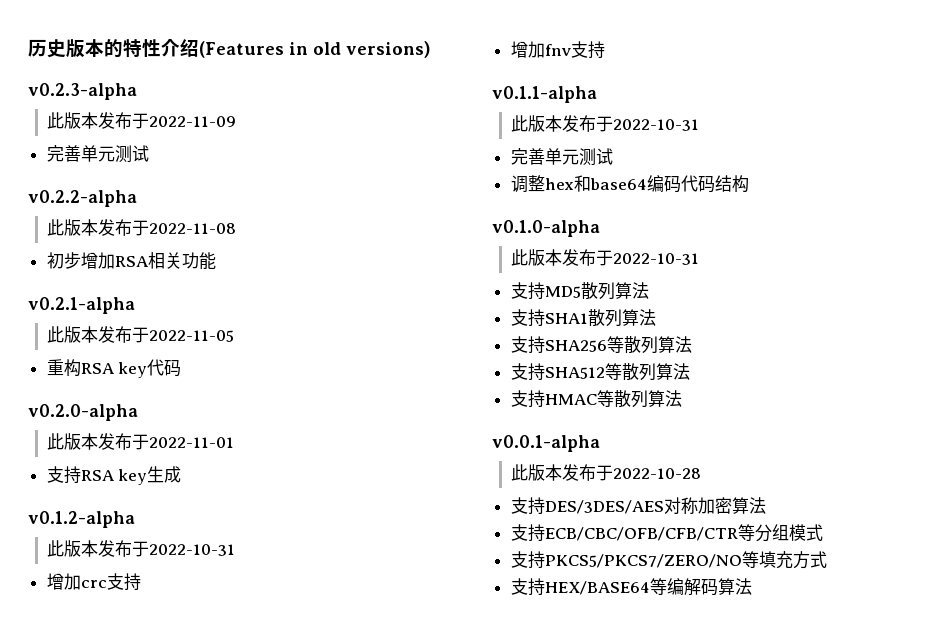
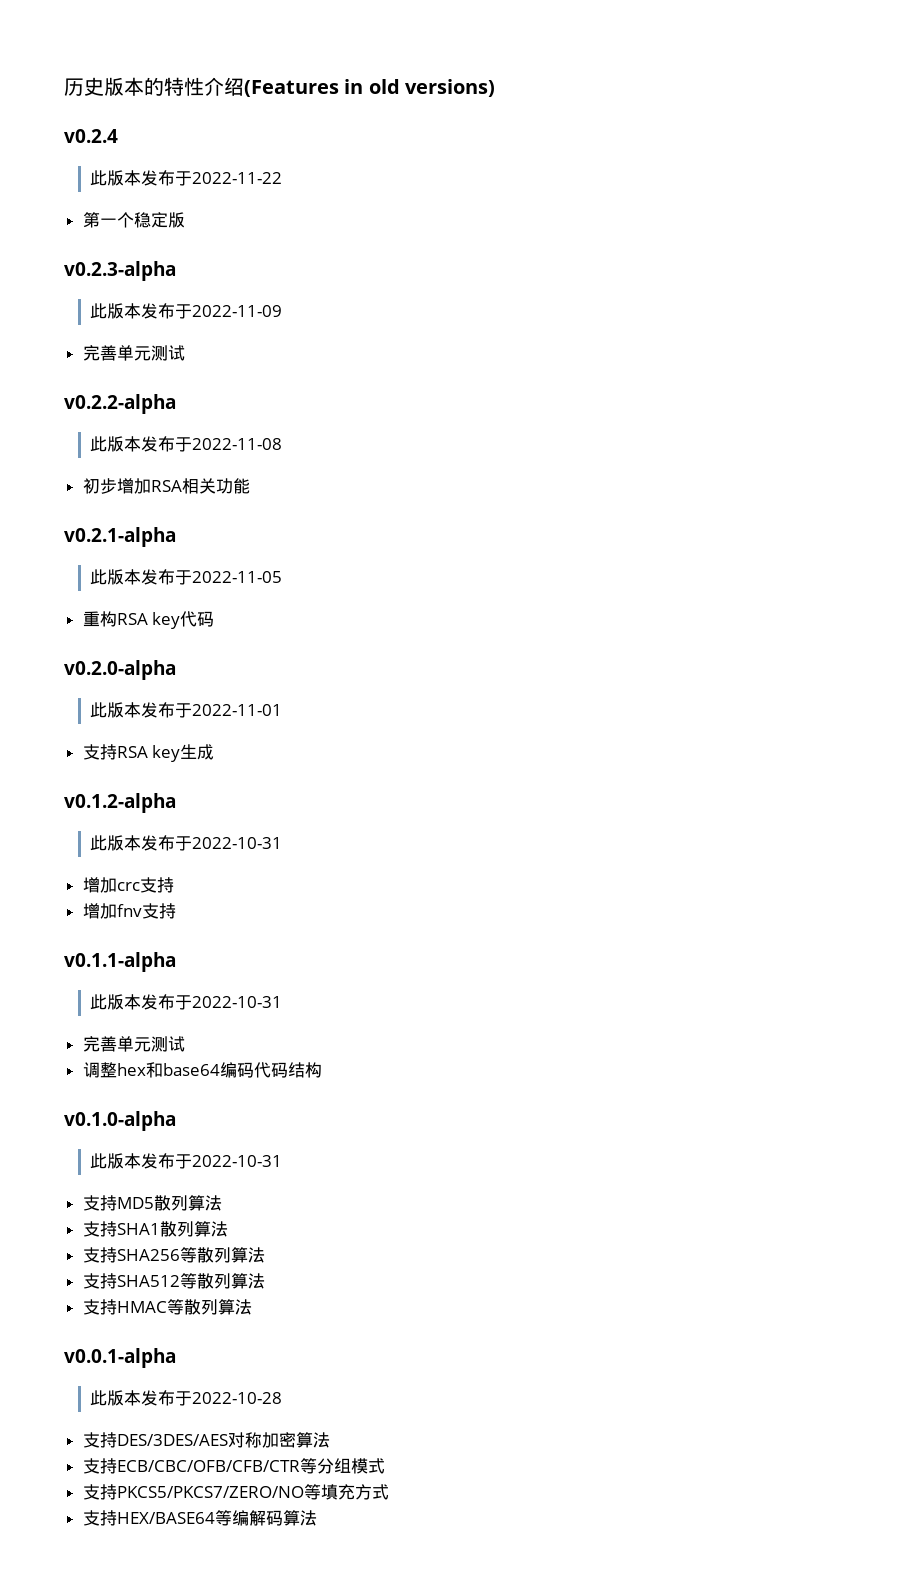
+ v0.2.4
+ 此版本发布于2022-11-22
+ 第一个稳定版

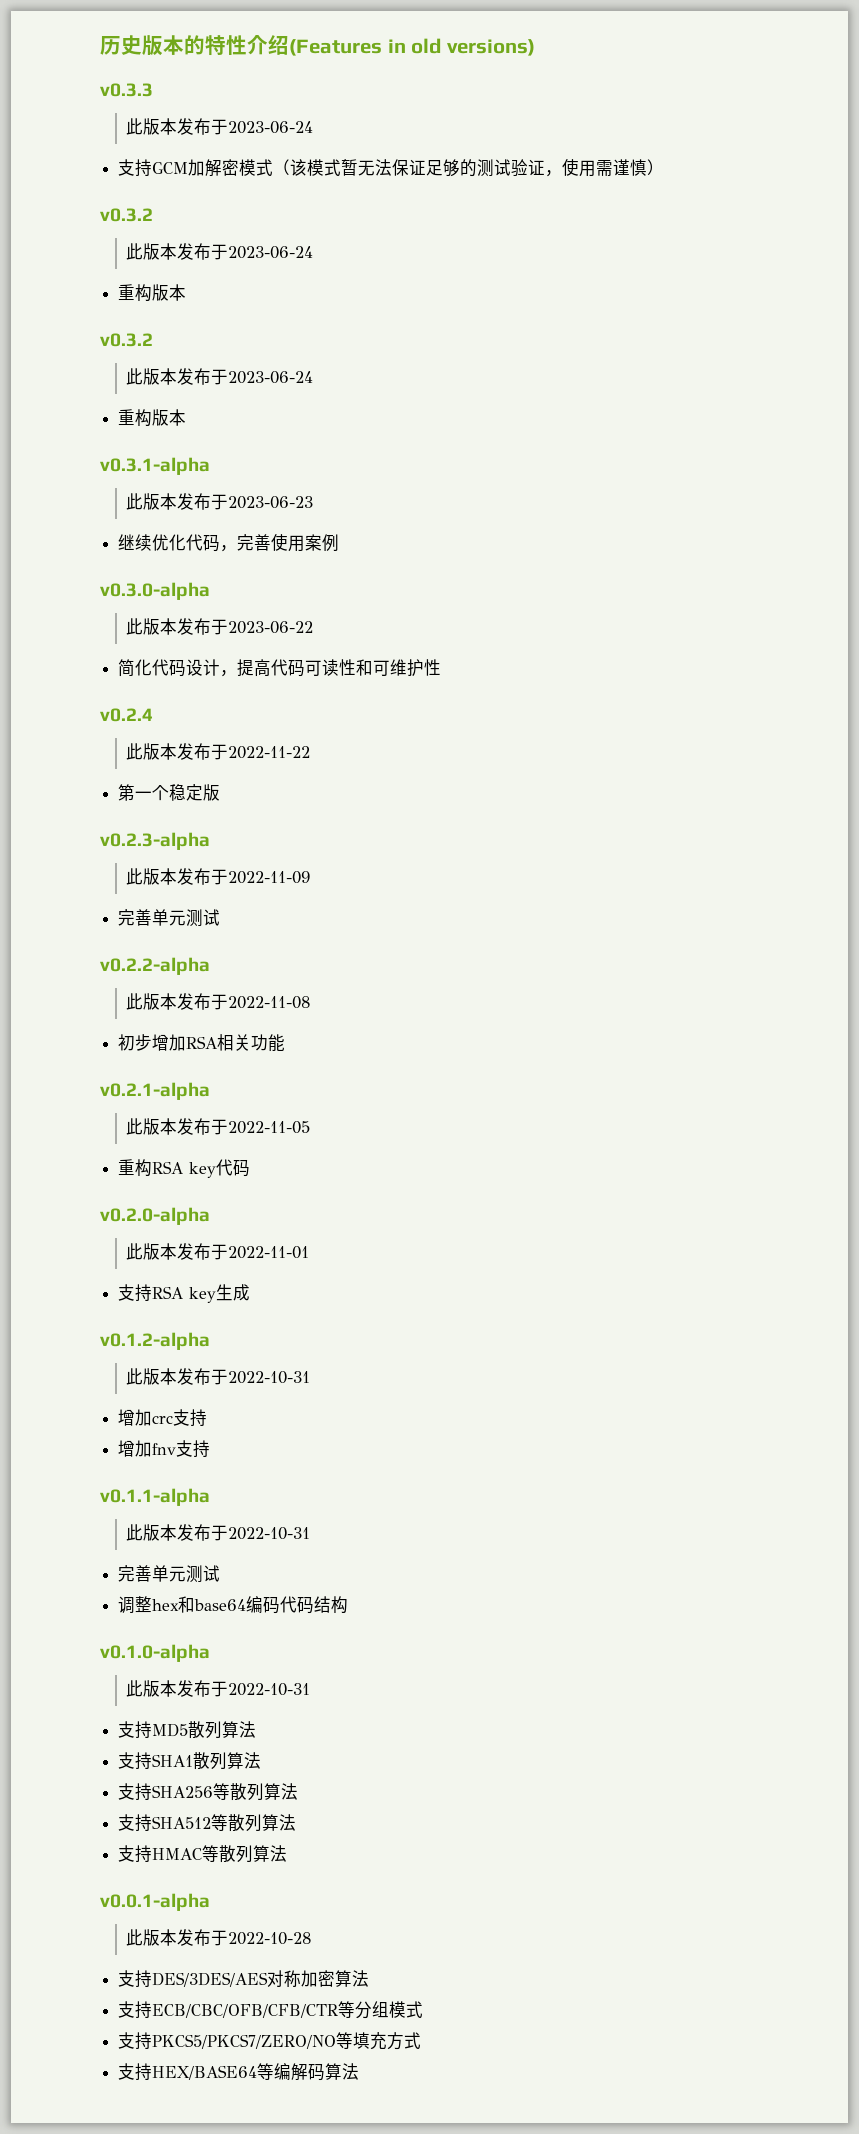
+ v0.3.3
+ 此版本发布于2023-06-24
+ 支持GCM加解密模式（该模式暂无法保证足够的测试验证，使用需谨慎）
+ v0.3.2
+ 此版本发布于2023-06-24
+ 重构版本
+ v0.3.2
+ 此版本发布于2023-06-24
+ 重构版本
+ v0.3.1-alpha
+ 此版本发布于2023-06-23
+ 继续优化代码，完善使用案例
+ v0.3.0-alpha
+ 此版本发布于2023-06-22
+ 简化代码设计，提高代码可读性和可维护性

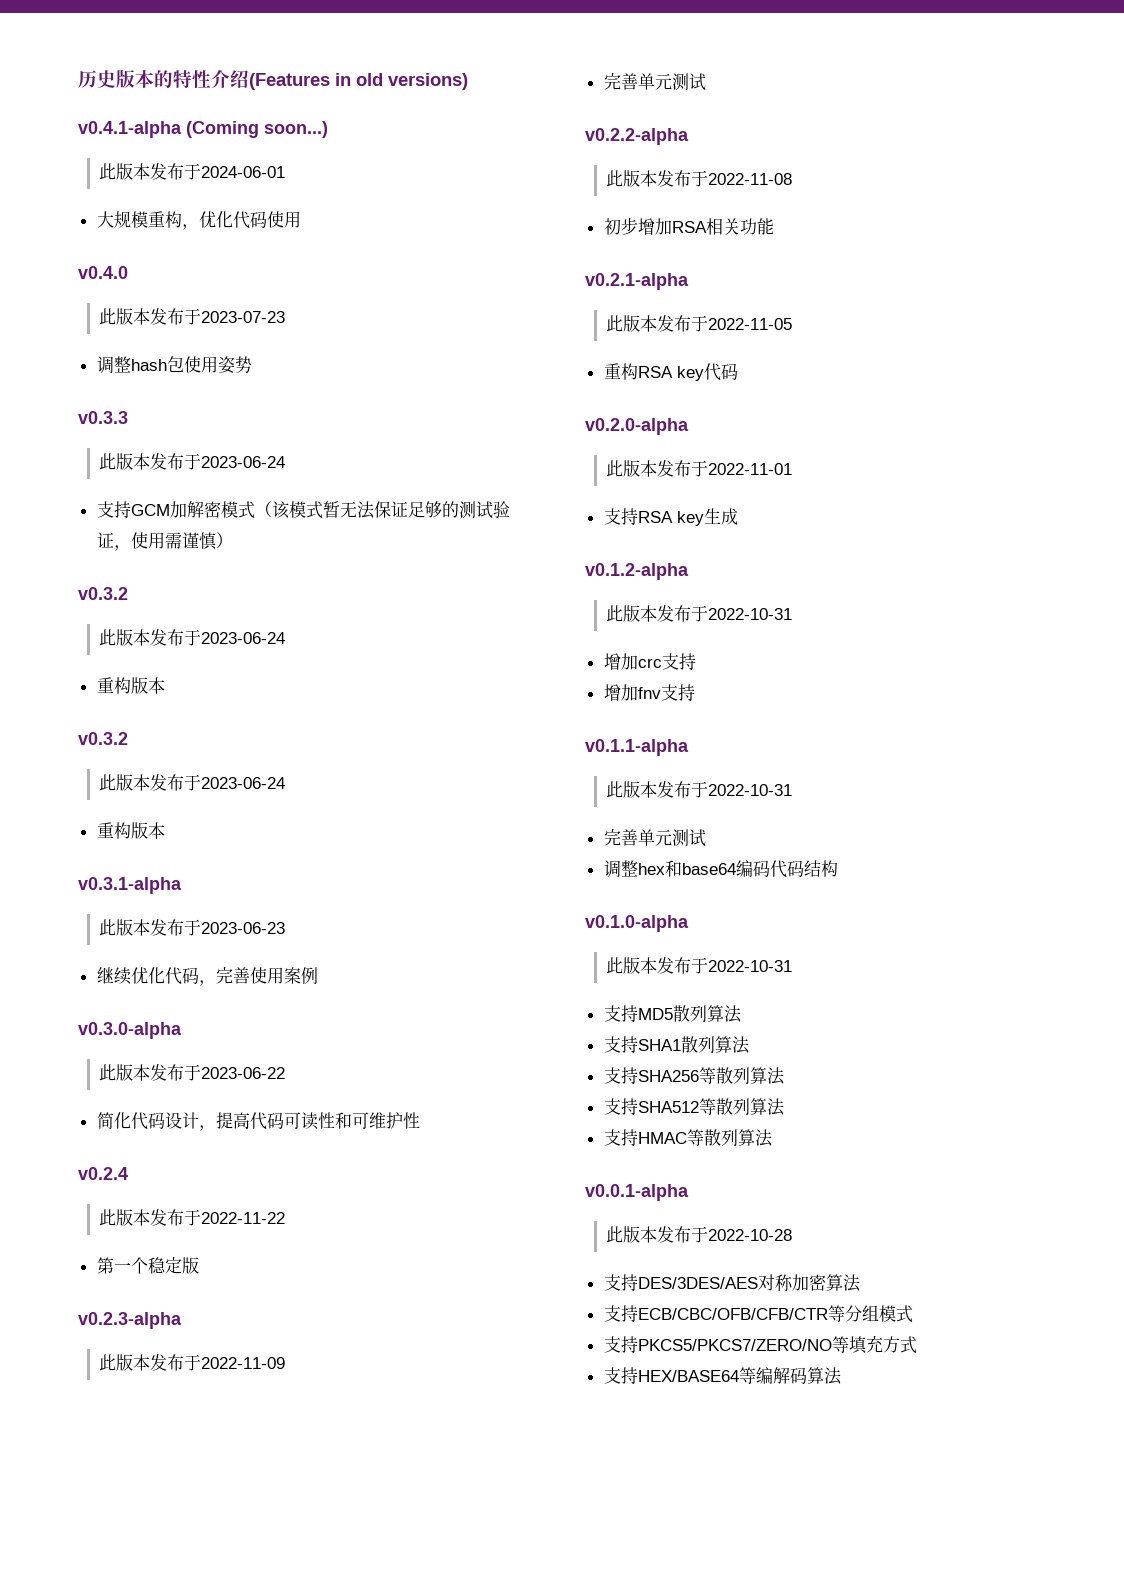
+ v0.4.1-alpha (Coming soon...)
+ 此版本发布于2024-06-01
+ 大规模重构，优化代码使用
+ v0.4.0
+ 此版本发布于2023-07-23
+ 调整hash包使用姿势

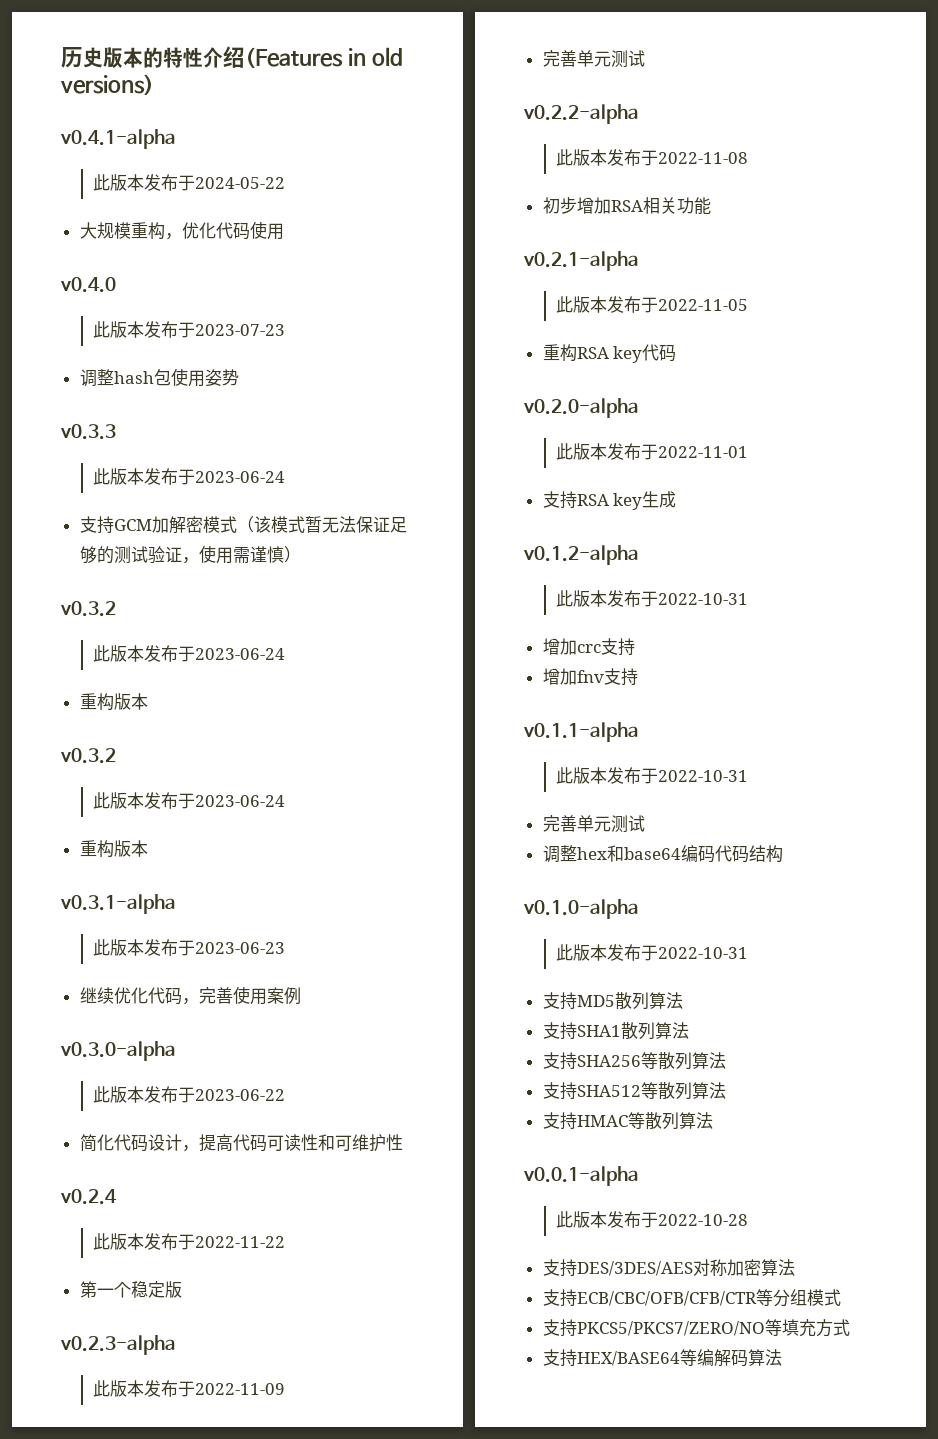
- v0.4.1-alpha (Coming soon...)
- 此版本发布于2024-06-01
+ v0.4.1-alpha
+ 此版本发布于2024-05-22

